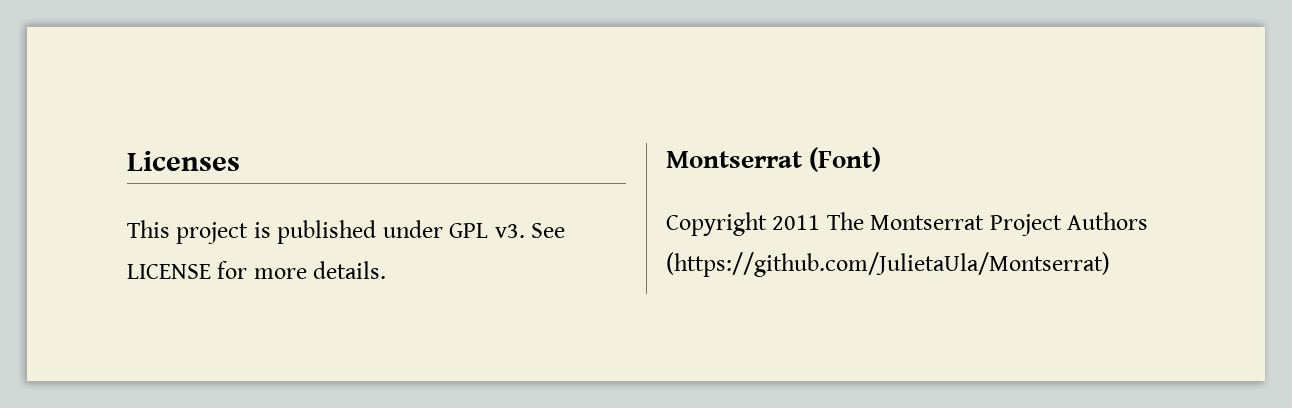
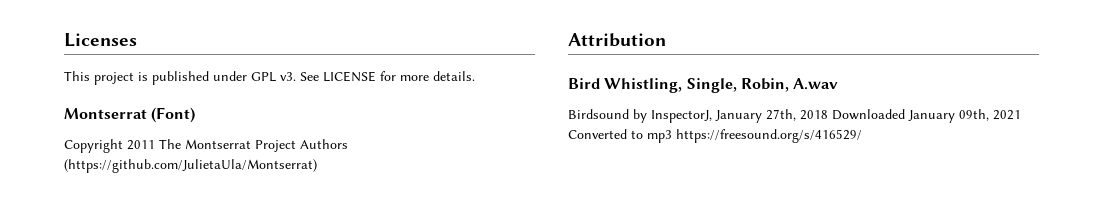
+ Attribution
+ Bird Whistling, Single, Robin, A.wav
+ Birdsound by InspectorJ, January 27th, 2018 Downloaded January 09th, 2021 Converted to mp3 https://freesound.org/s/416529/

